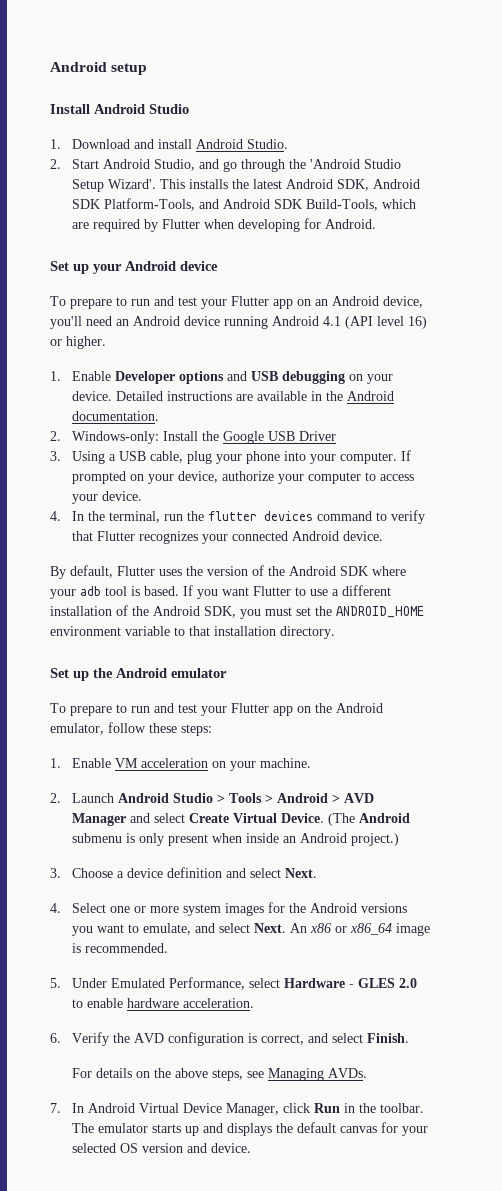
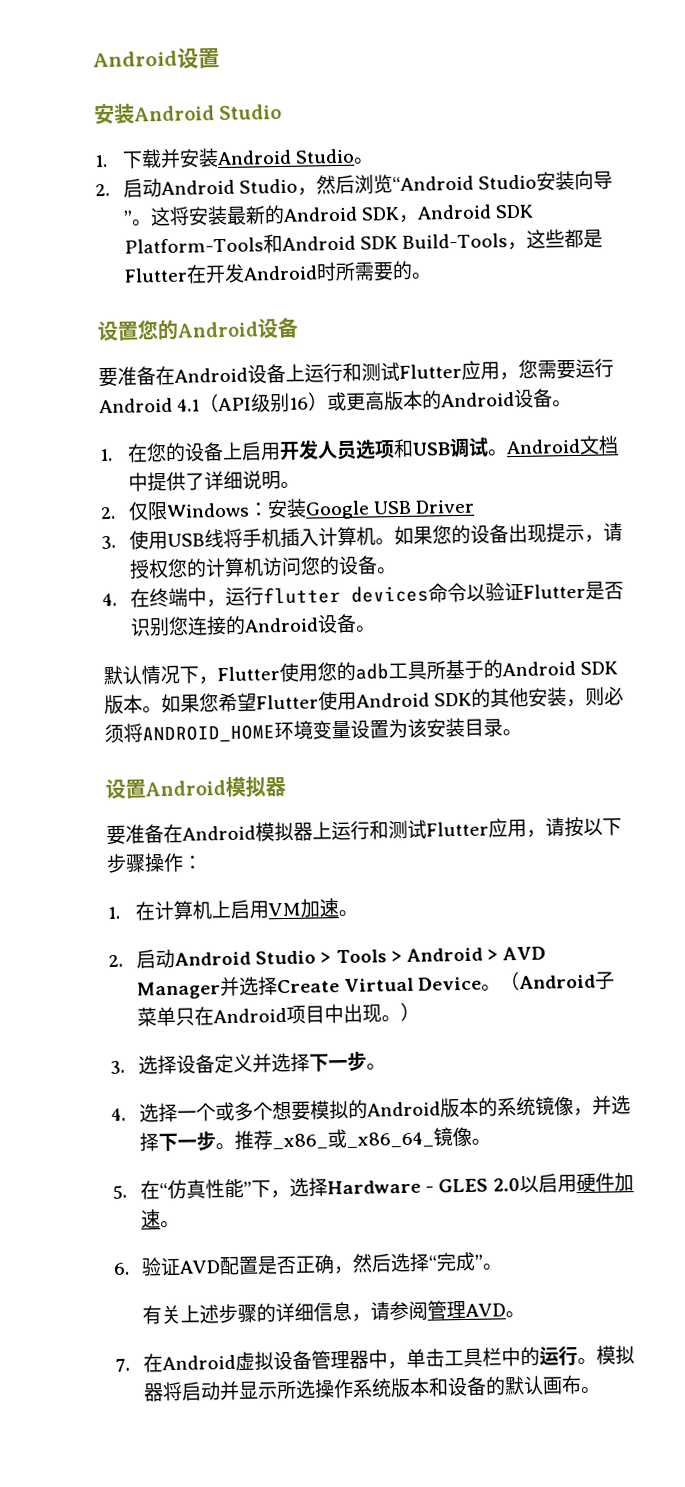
- Android setup
- Install Android Studio
+ Android设置
+ 安装Android Studio
- 1. Download and install Android Studio.
- 2. Start Android Studio, and go through the 'Android Studio Setup Wizard'. This installs the latest Android SDK, Android SDK Platform-Tools, and Android SDK Build-Tools, which are required by Flutter when developing for Android.
- Set up your Android device
- To prepare to run and test your Flutter app on an Android device, you'll need an Android device running Android 4.1 (API level 16) or higher.
- 1. Enable Developer options and USB debugging on your device. Detailed instructions are available in the Android documentation.
- 2. Windows-only: Install the Google USB Driver
- 3. Using a USB cable, plug your phone into your computer. If prompted on your device, authorize your computer to access your device.
- 4. In the terminal, run the flutter devices command to verify that Flutter recognizes your connected Android device.
- By default, Flutter uses the version of the Android SDK where your adb tool is based. If you want Flutter to use a different installation of the Android SDK, you must set the ANDROID_HOME environment variable to that installation directory.
- Set up the Android emulator
- To prepare to run and test your Flutter app on the Android emulator, follow these steps:
- 1. Enable VM acceleration on your machine.
- 2. Launch Android Studio > Tools > Android > AVD Manager and select Create Virtual Device. (The Android submenu is only present when inside an Android project.)
- 3. Choose a device definition and select Next.
- 4. Select one or more system images for the Android versions you want to emulate, and select Next. An x86 or x86_64 image is recommended.
- 5. Under Emulated Performance, select Hardware - GLES 2.0 to enable hardware acceleration.
- 6. Verify the AVD configuration is correct, and select Finish.
- For details on the above steps, see Managing AVDs.
- 7. In Android Virtual Device Manager, click Run in the toolbar. The emulator starts up and displays the default canvas for your selected OS version and device.
+ 1.下载并安装Android Studio。
+ 2.启动Android Studio，然后浏览“Android Studio安装向导”。这将安装最新的Android SDK，Android SDK Platform-Tools和Android SDK Build-Tools，这些都是Flutter在开发Android时所需要的。
+ 设置您的Android设备
+ 要准备在Android设备上运行和测试Flutter应用，您需要运行Android 4.1（API级别16）或更高版本的Android设备。
+ 1.在您的设备上启用开发人员选项和USB调试。Android文档中提供了详细说明。
+ 2.仅限Windows：安装Google USB Driver
+ 3.使用USB线将手机插入计算机。如果您的设备出现提示，请授权您的计算机访问您的设备。
+ 4.在终端中，运行flutter devices命令以验证Flutter是否识别您连接的Android设备。
+ 默认情况下，Flutter使用您的adb工具所基于的Android SDK版本。如果您希望Flutter使用Android SDK的其他安装，则必须将ANDROID_HOME环境变量设置为该安装目录。
+ 设置Android模拟器
+ 要准备在Android模拟器上运行和测试Flutter应用，请按以下步骤操作：
+ 1.在计算机上启用VM加速。
+ 2.启动Android Studio > Tools > Android > AVD Manager并选择Create Virtual Device。（Android子菜单只在Android项目中出现。）
+ 3.选择设备定义并选择下一步。
+ 4.选择一个或多个想要模拟的Android版本的系统镜像，并选择下一步。推荐_x86_或_x86_64_镜像。
+ 5.在“仿真性能”下，选择Hardware - GLES 2.0以启用硬件加速。
+ 6.验证AVD配置是否正确，然后选择“完成”。
+ 有关上述步骤的详细信息，请参阅管理AVD。
+ 7.在Android虚拟设备管理器中，单击工具栏中的运行。模拟器将启动并显示所选操作系统版本和设备的默认画布。

